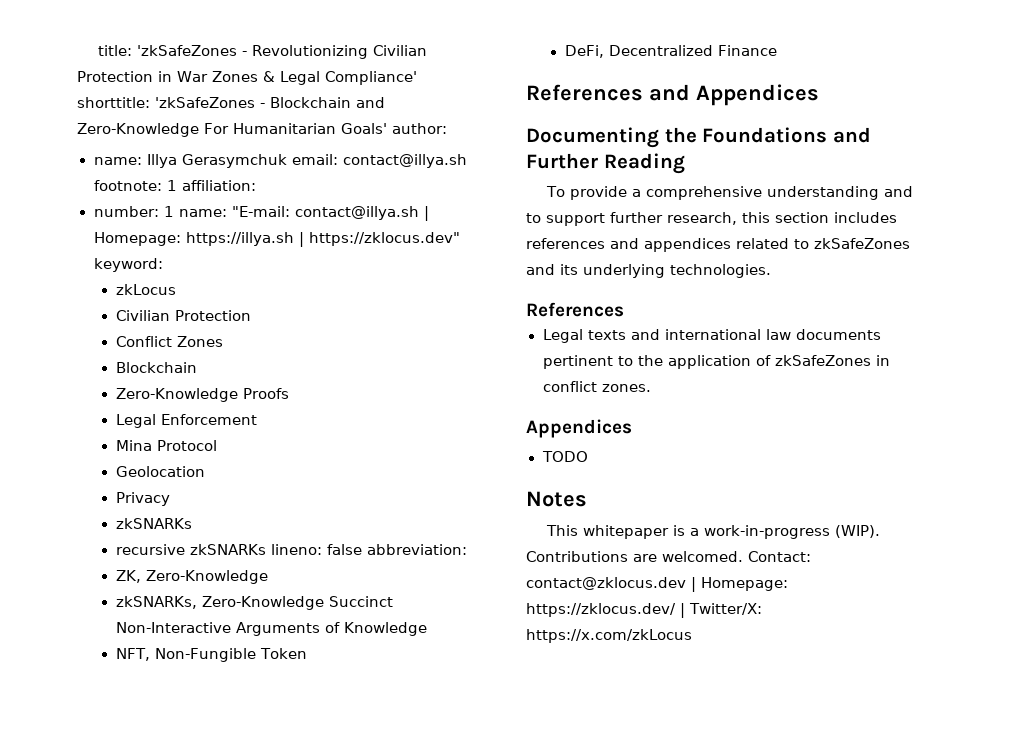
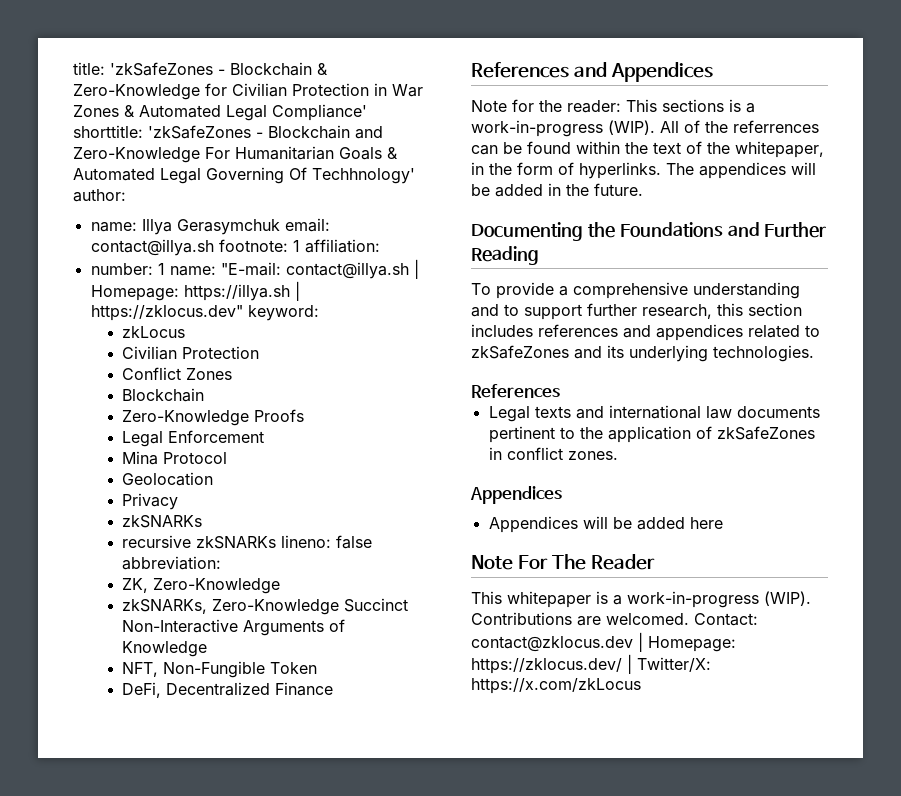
- title: 'zkSafeZones - Revolutionizing Civilian Protection in War Zones & Legal Compliance' shorttitle: 'zkSafeZones - Blockchain and Zero-Knowledge For Humanitarian Goals' author:
+ title: 'zkSafeZones - Blockchain & Zero-Knowledge for Civilian Protection in War Zones & Automated Legal Compliance' shorttitle: 'zkSafeZones - Blockchain and Zero-Knowledge For Humanitarian Goals & Automated Legal Governing Of Techhnology' author:
+ Note for the reader: This sections is a work-in-progress (WIP). All of the referrences can be found within the text of the whitepaper, in the form of hyperlinks. The appendices will be added in the future.
- TODO
- Notes
+ Appendices will be added here
+ Note For The Reader

